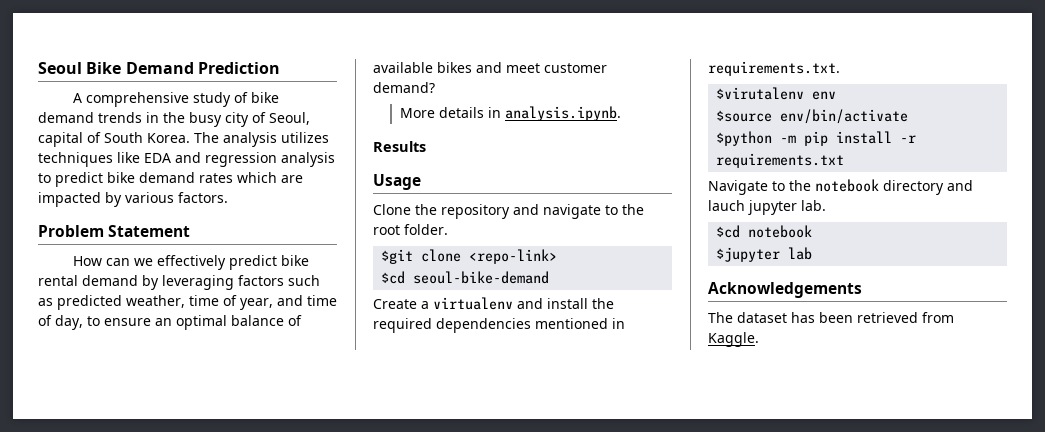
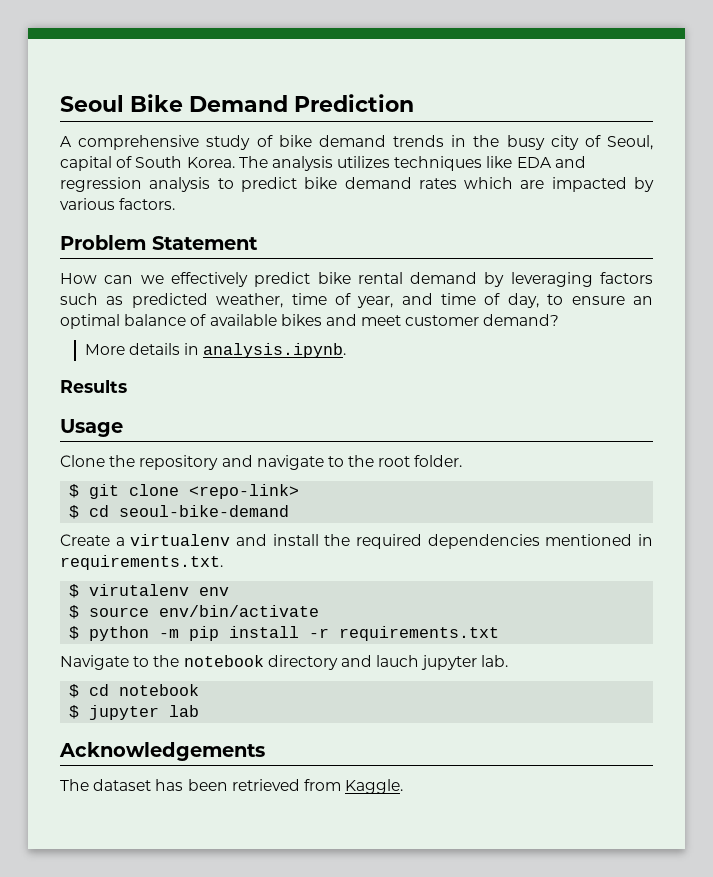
- $git clone <repo-link>
+ $ git clone <repo-link>
- $cd seoul-bike-demand
+ $ cd seoul-bike-demand
- $virutalenv env
+ $ virutalenv env
- $source env/bin/activate
+ $ source env/bin/activate
- $python -m pip install -r requirements.txt
+ $ python -m pip install -r requirements.txt
- $cd notebook
+ $ cd notebook
- $jupyter lab
+ $ jupyter lab

